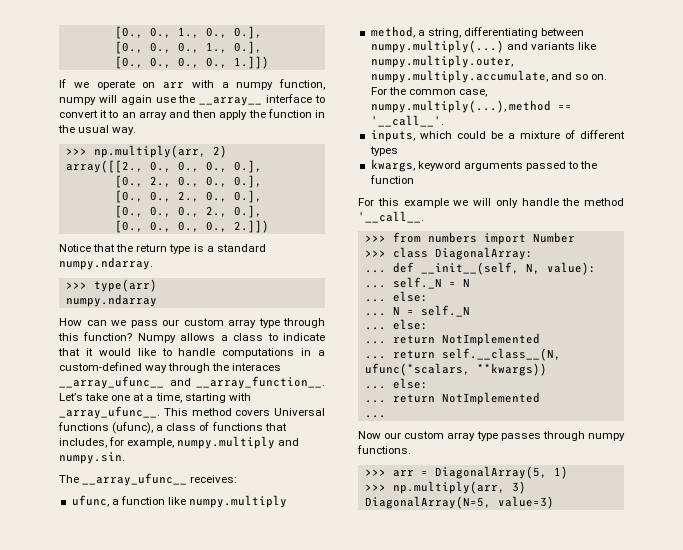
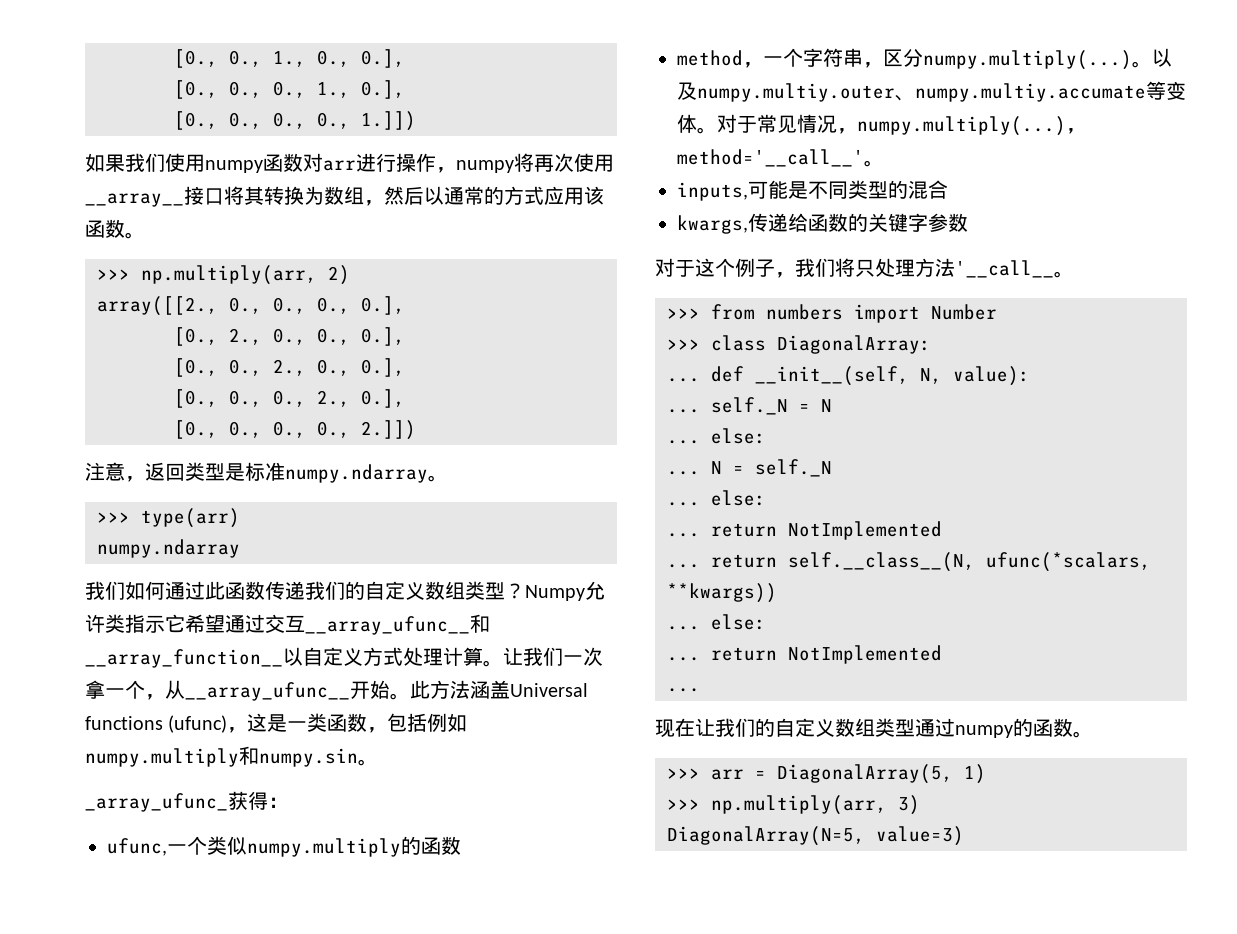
- If we operate on arr with a numpy function, numpy will again use the __array__ interface to convert it to an array and then apply the function in the usual way.
+ 如果我们使用numpy函数对arr进行操作，numpy将再次使用__array__接口将其转换为数组，然后以通常的方式应用该函数。
- Notice that the return type is a standard numpy.ndarray.
+ 注意，返回类型是标准numpy.ndarray。
  >>> type(arr)
  numpy.ndarray
- How can we pass our custom array type through this function? Numpy allows a class to indicate that it would like to handle computations in a custom-defined way through the interaces __array_ufunc__ and __array_function__. Let’s take one at a time, starting with _array_ufunc__. This method covers Universal functions (ufunc), a class of functions that includes, for example, numpy.multiply and numpy.sin.
- The __array_ufunc__ receives:
- ufunc, a function like numpy.multiply
- method, a string, differentiating between numpy.multiply(...) and variants like numpy.multiply.outer, numpy.multiply.accumulate, and so on. For the common case, numpy.multiply(...), method == '__call__'.
- inputs, which could be a mixture of different types
- kwargs, keyword arguments passed to the function
- For this example we will only handle the method '__call__.
+ 我们如何通过此函数传递我们的自定义数组类型？Numpy允许类指示它希望通过交互__array_ufunc__和__array_function__以自定义方式处理计算。让我们一次拿一个，从__array_ufunc__开始。此方法涵盖Universal functions (ufunc)，这是一类函数，包括例如numpy.multiply和numpy.sin。
+ _array_ufunc_获得：
+ ufunc,一个类似numpy.multiply的函数
+ method，一个字符串，区分numpy.multiply(...)。以及numpy.multiy.outer、numpy.multiy.accumate等变体。对于常见情况，numpy.multiply(...)，method='__call__'。
+ inputs,可能是不同类型的混合
+ kwargs,传递给函数的关键字参数
+ 对于这个例子，我们将只处理方法'__call__。
- Now our custom array type passes through numpy functions.
+ 现在让我们的自定义数组类型通过numpy的函数。

